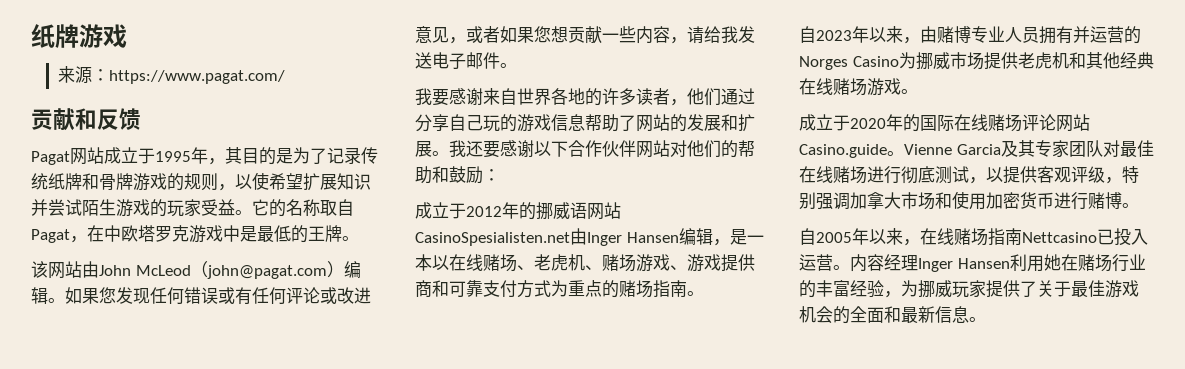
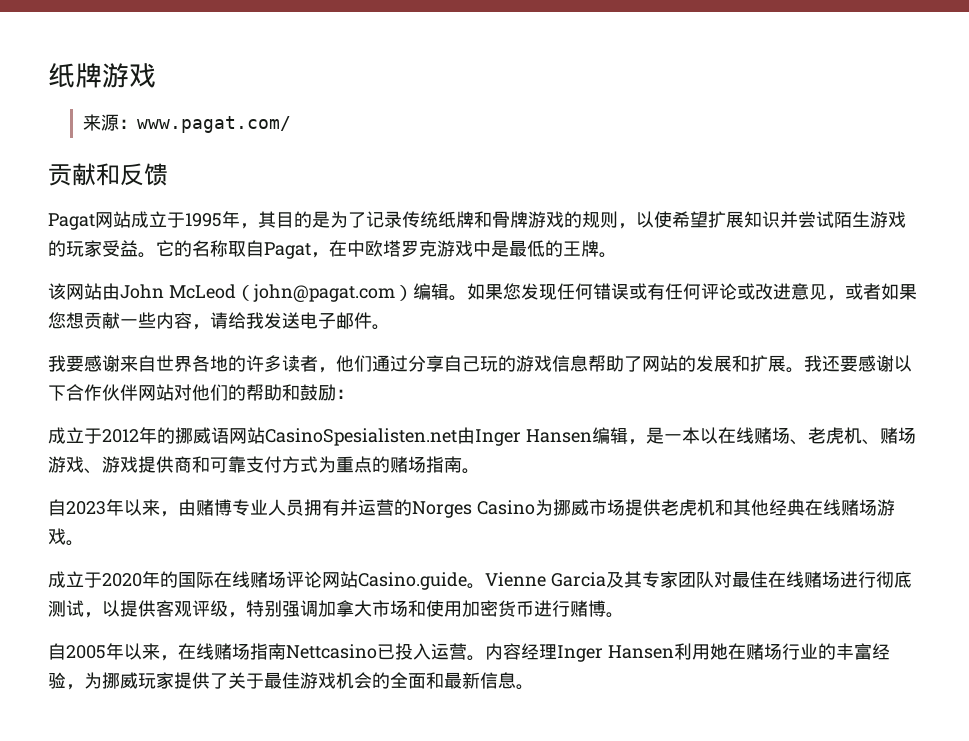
- 来源：https://www.pagat.com/
+ 来源：www.pagat.com/

